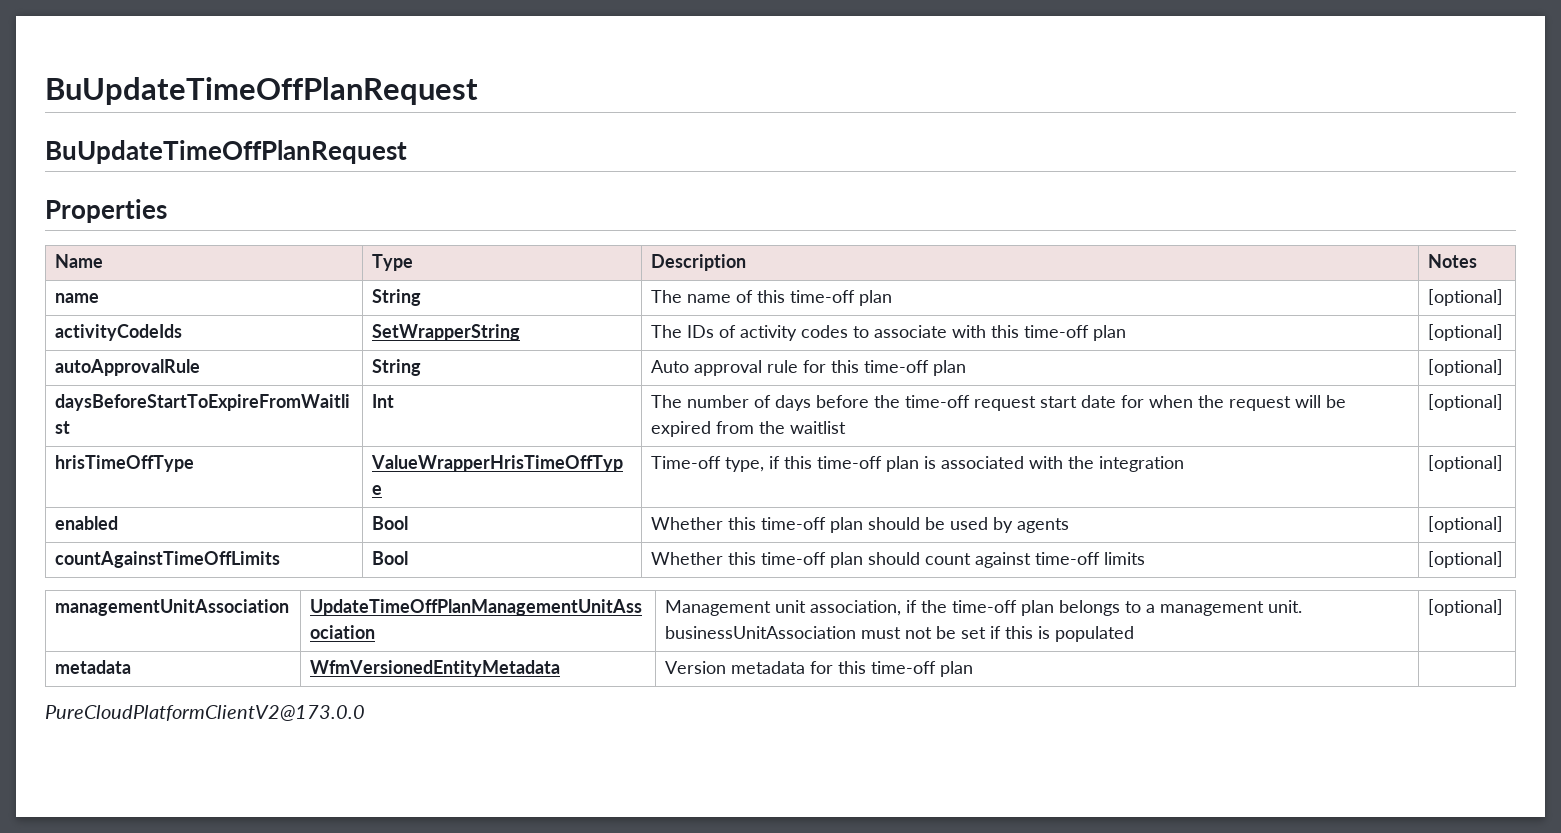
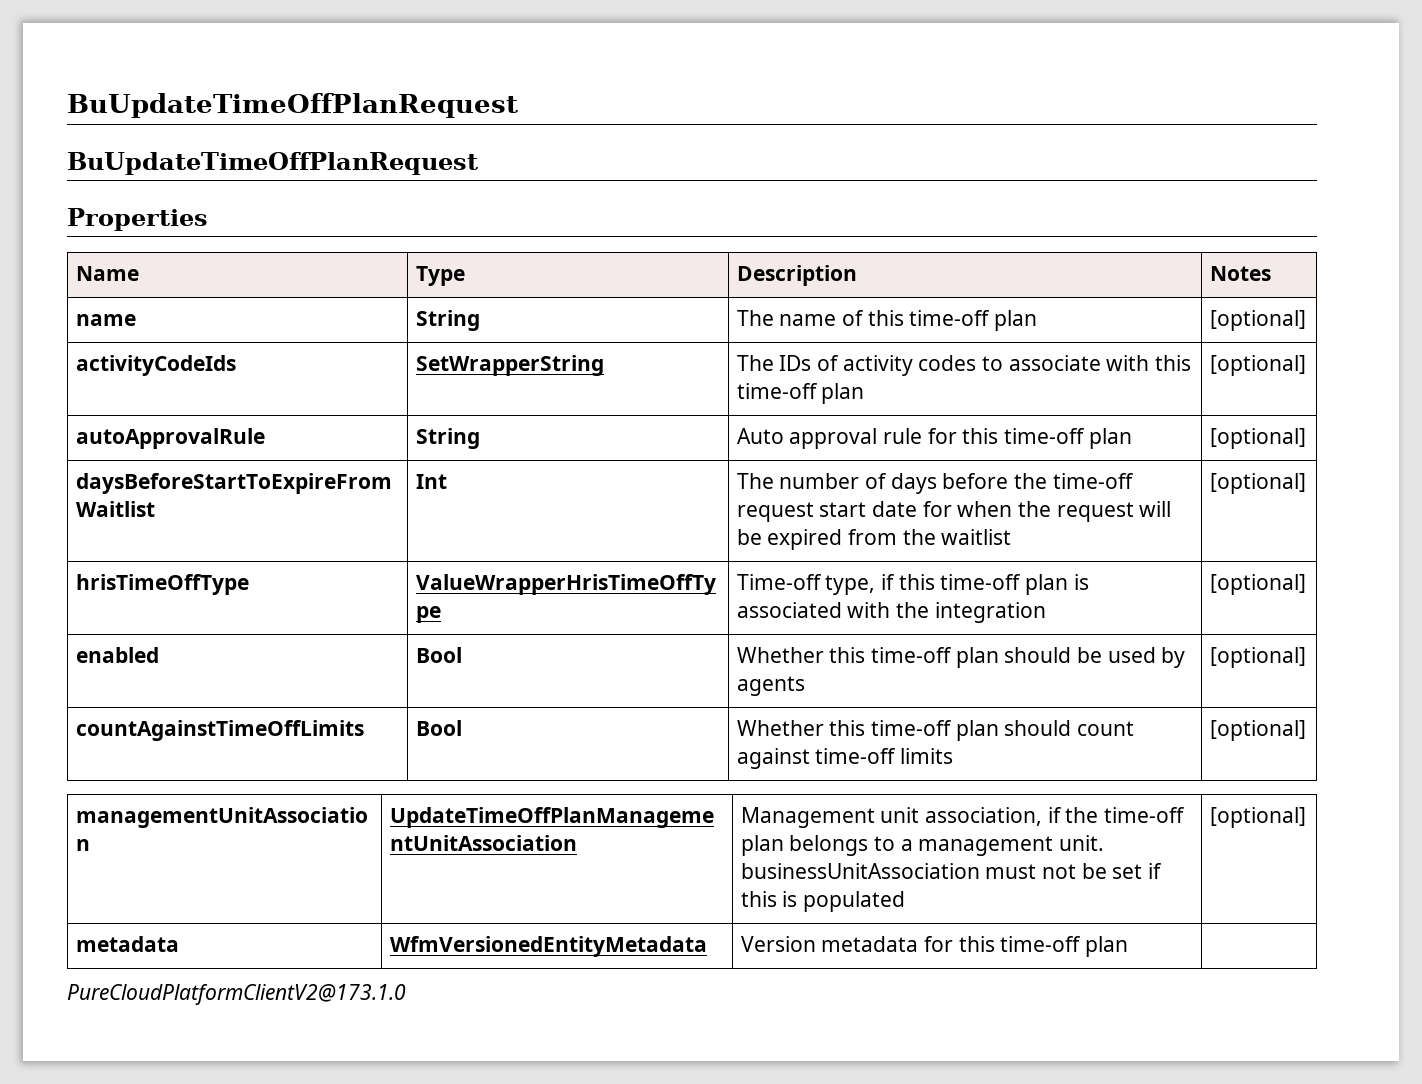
- PureCloudPlatformClientV2@173.0.0
+ PureCloudPlatformClientV2@173.1.0

